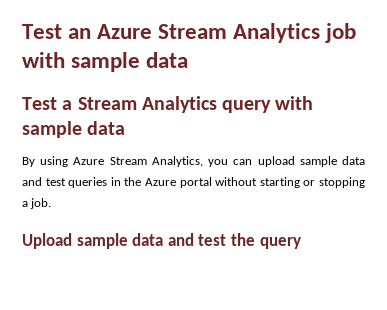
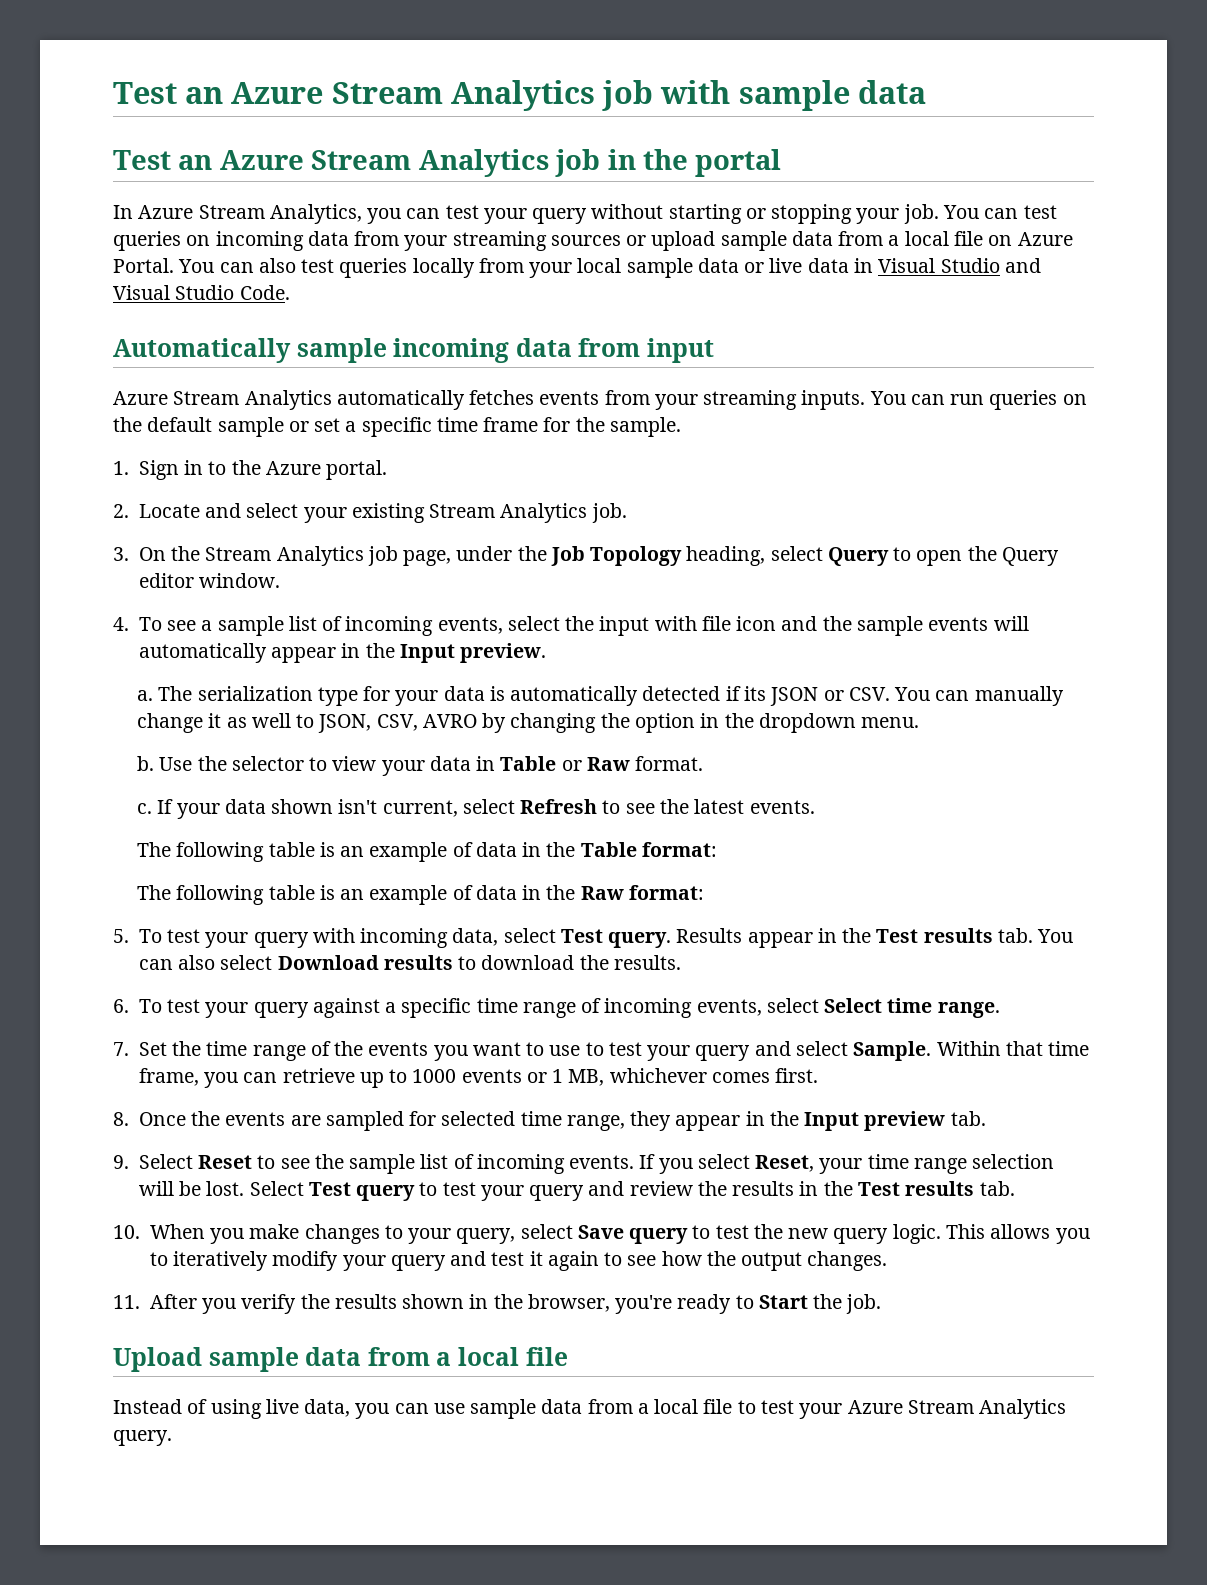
- Test a Stream Analytics query with sample data
- By using Azure Stream Analytics, you can upload sample data and test queries in the Azure portal without starting or stopping a job.
- Upload sample data and test the query
+ Test an Azure Stream Analytics job in the portal
+ In Azure Stream Analytics, you can test your query without starting or stopping your job. You can test queries on incoming data from your streaming sources or upload sample data from a local file on Azure Portal. You can also test queries locally from your local sample data or live data in Visual Studio and Visual Studio Code.
+ Automatically sample incoming data from input
+ Azure Stream Analytics automatically fetches events from your streaming inputs. You can run queries on the default sample or set a specific time frame for the sample.
+ 1. Sign in to the Azure portal.
+ 2. Locate and select your existing Stream Analytics job.
+ 3. On the Stream Analytics job page, under the Job Topology heading, select Query to open the Query editor window.
+ 4. To see a sample list of incoming events, select the input with file icon and the sample events will automatically appear in the Input preview.
+ a. The serialization type for your data is automatically detected if its JSON or CSV. You can manually change it as well to JSON, CSV, AVRO by changing the option in the dropdown menu.
+ b. Use the selector to view your data in Table or Raw format.
+ c. If your data shown isn't current, select Refresh to see the latest events.
+ The following table is an example of data in the Table format:
+ The following table is an example of data in the Raw format:
+ 5. To test your query with incoming data, select Test query. Results appear in the Test results tab. You can also select Download results to download the results.
+ 6. To test your query against a specific time range of incoming events, select Select time range.
+ 7. Set the time range of the events you want to use to test your query and select Sample. Within that time frame, you can retrieve up to 1000 events or 1 MB, whichever comes first.
+ 8. Once the events are sampled for selected time range, they appear in the Input preview tab.
+ 9. Select Reset to see the sample list of incoming events. If you select Reset, your time range selection will be lost. Select Test query to test your query and review the results in the Test results tab.
+ 10. When you make changes to your query, select Save query to test the new query logic. This allows you to iteratively modify your query and test it again to see how the output changes.
+ 11. After you verify the results shown in the browser, you're ready to Start the job.
+ Upload sample data from a local file
+ Instead of using live data, you can use sample data from a local file to test your Azure Stream Analytics query.

